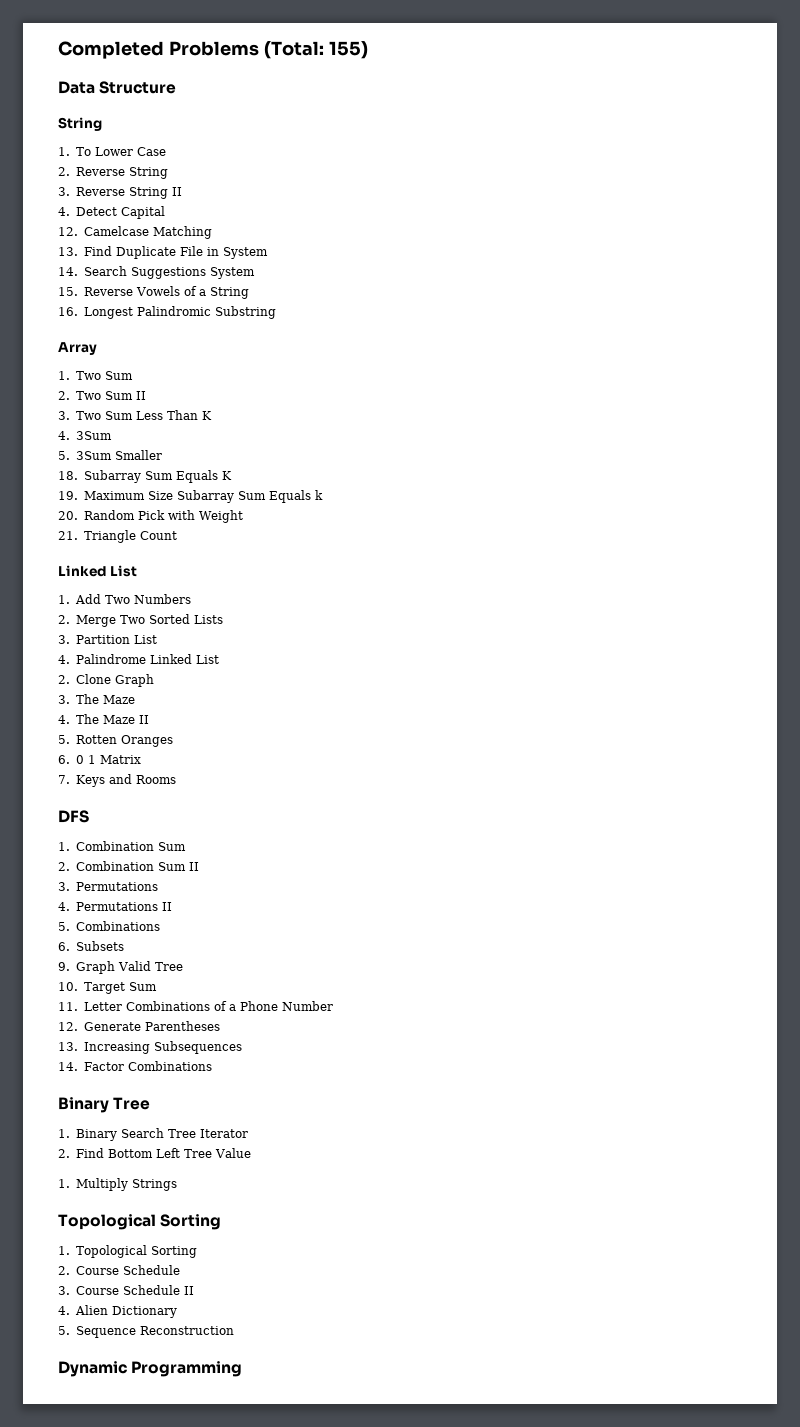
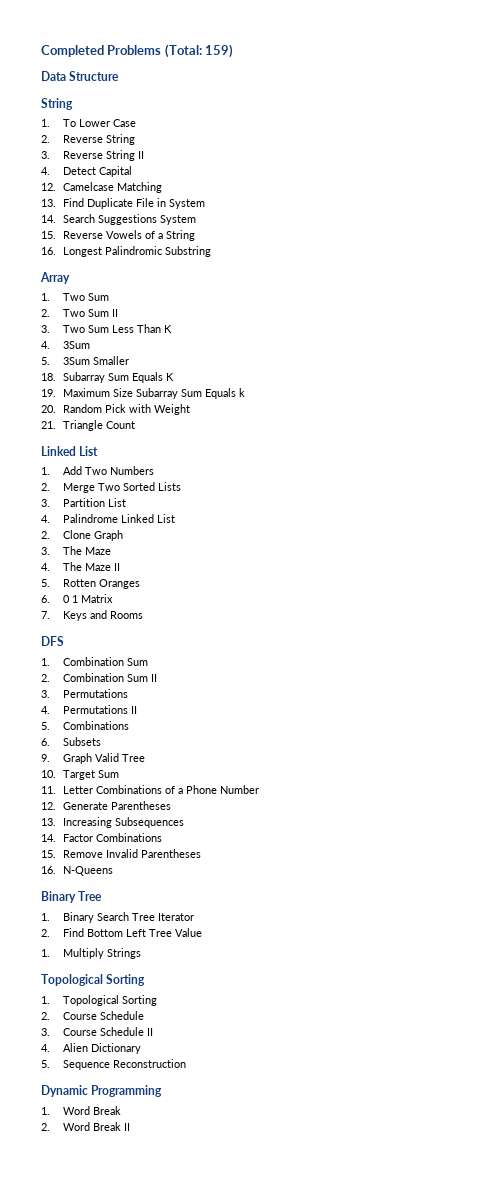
- Completed Problems (Total: 155)
+ Completed Problems (Total: 159)
+ 15. Remove Invalid Parentheses
+ 16. N-Queens
+ 1. Word Break
+ 2. Word Break II

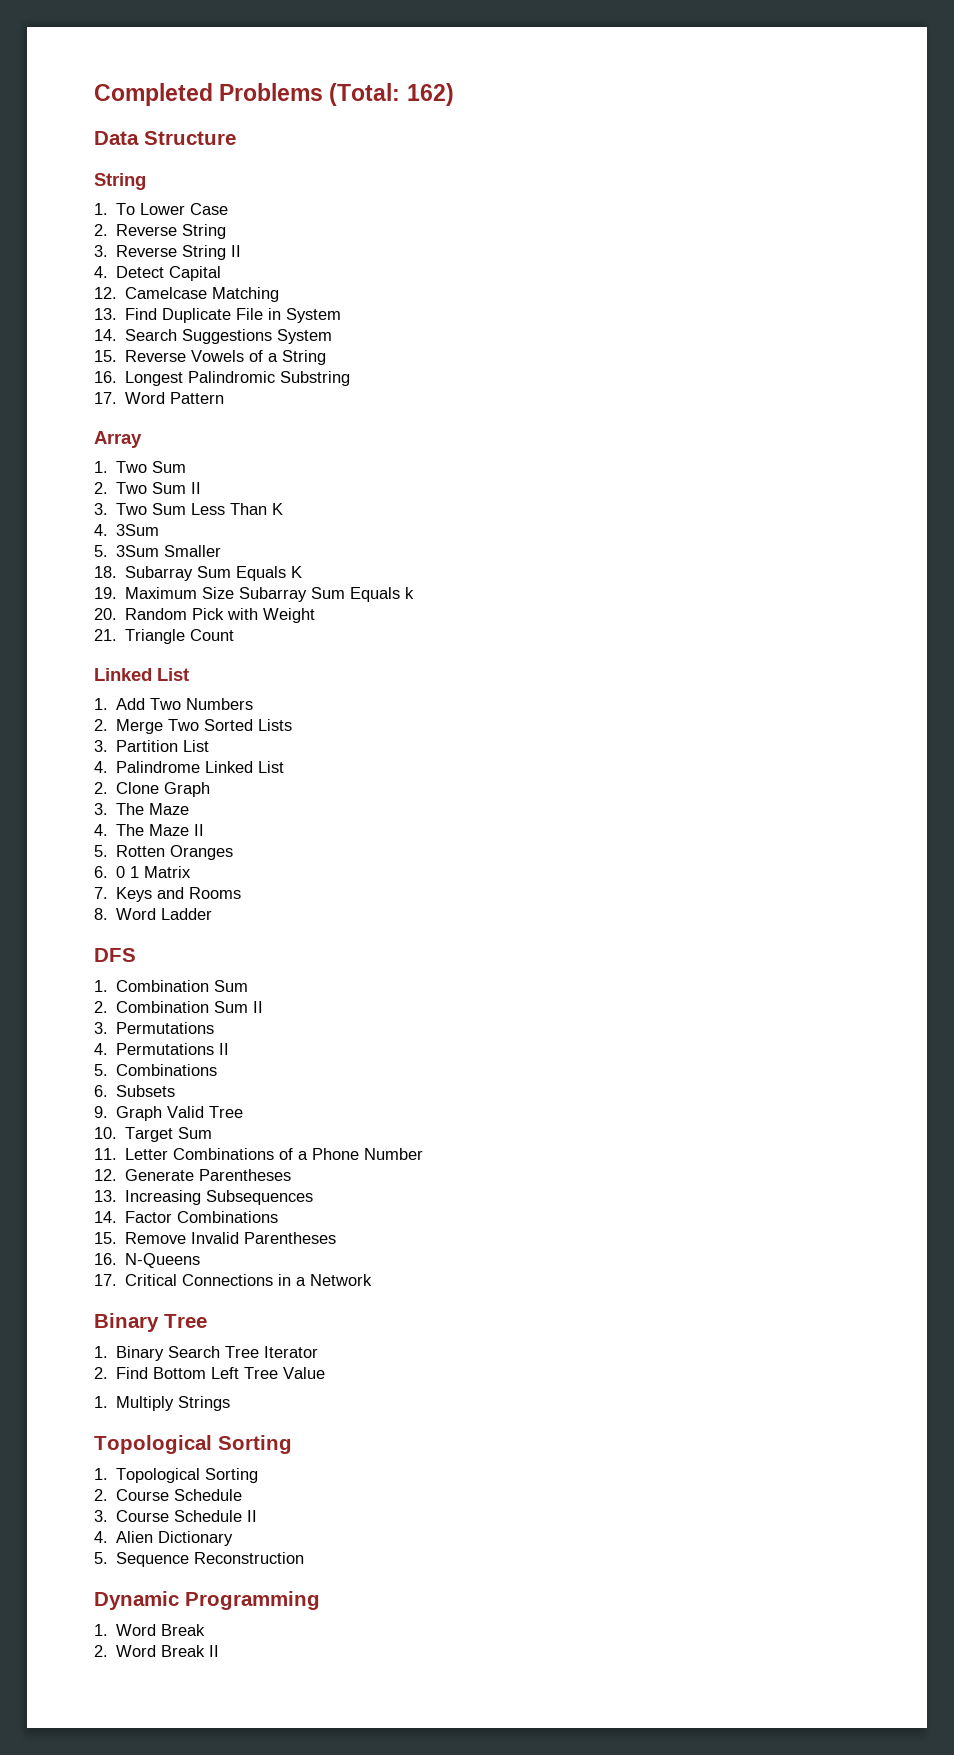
- Completed Problems (Total: 159)
+ Completed Problems (Total: 162)
+ 17. Word Pattern
+ 8. Word Ladder
+ 17. Critical Connections in a Network

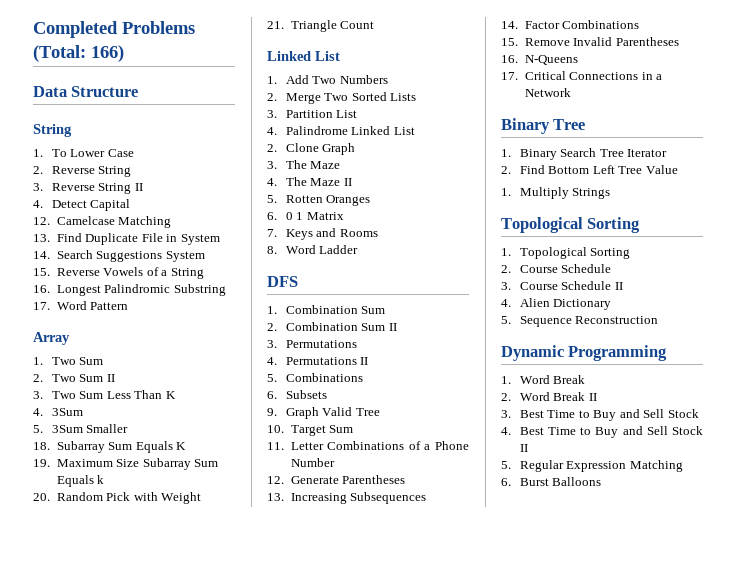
- Completed Problems (Total: 162)
+ Completed Problems (Total: 166)
+ 3. Best Time to Buy and Sell Stock
+ 4. Best Time to Buy and Sell Stock II
+ 5. Regular Expression Matching
+ 6. Burst Balloons

